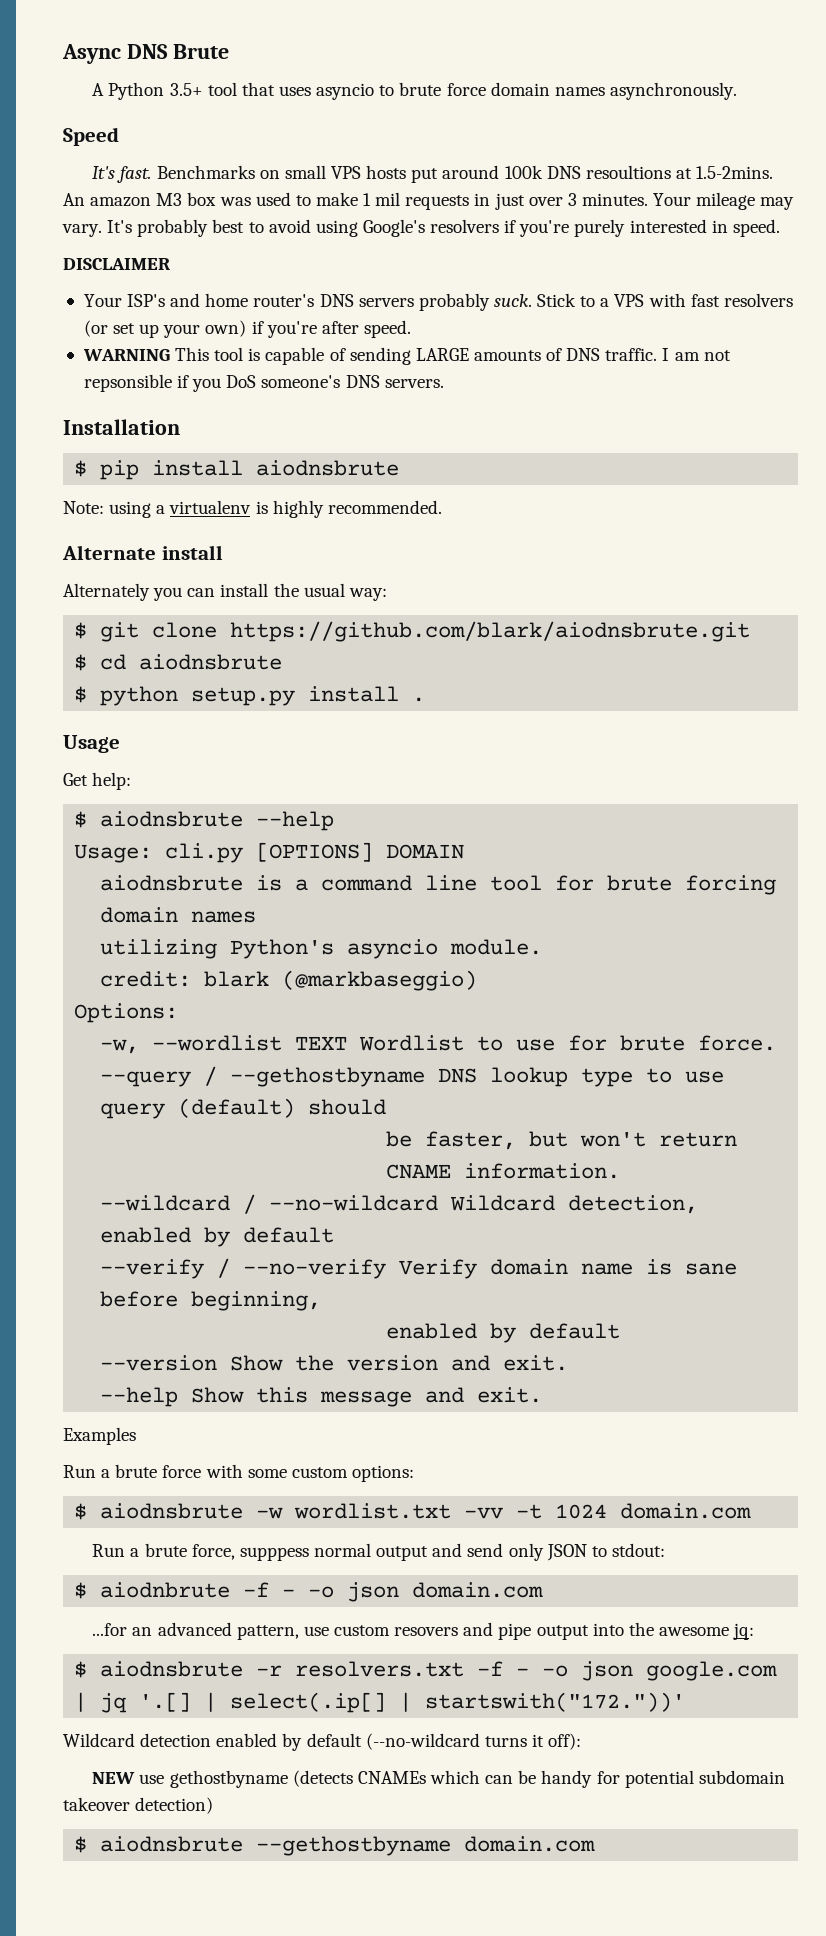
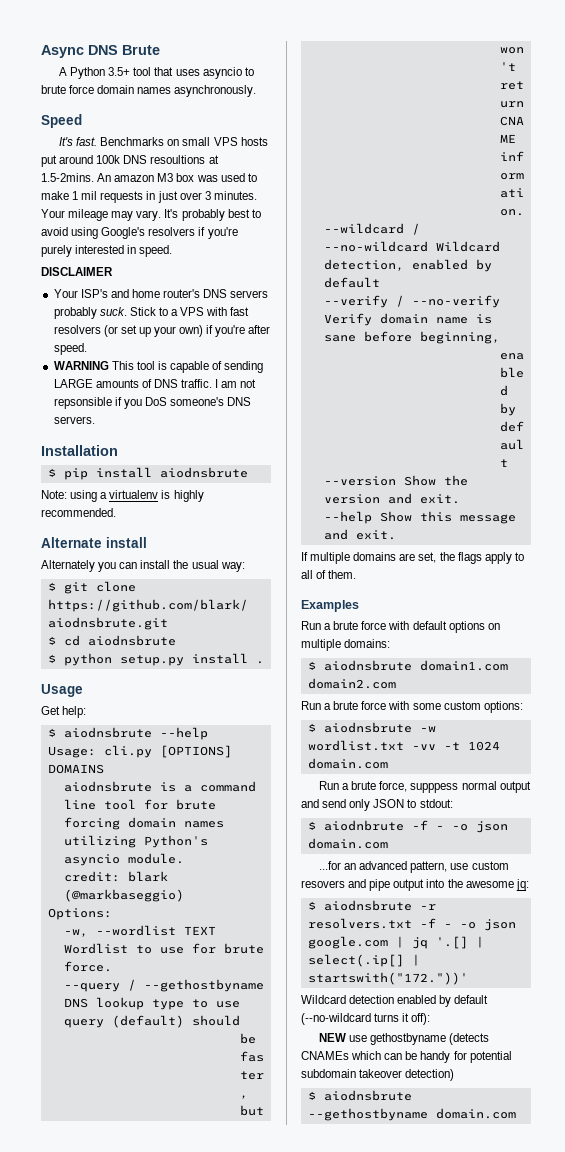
- Usage: cli.py [OPTIONS] DOMAIN
+ Usage: cli.py [OPTIONS] DOMAINS
+ If multiple domains are set, the flags apply to all of them.
  Examples
+ Run a brute force with default options on multiple domains:
+ $ aiodnsbrute domain1.com domain2.com

